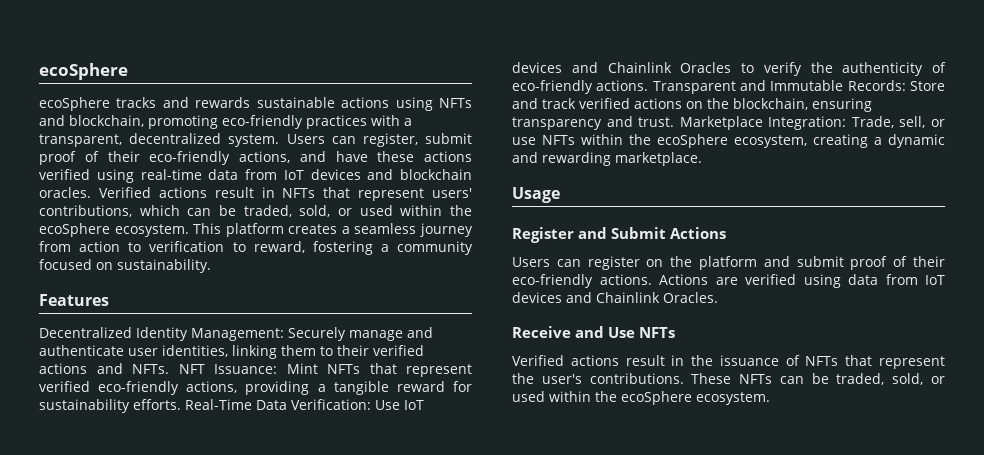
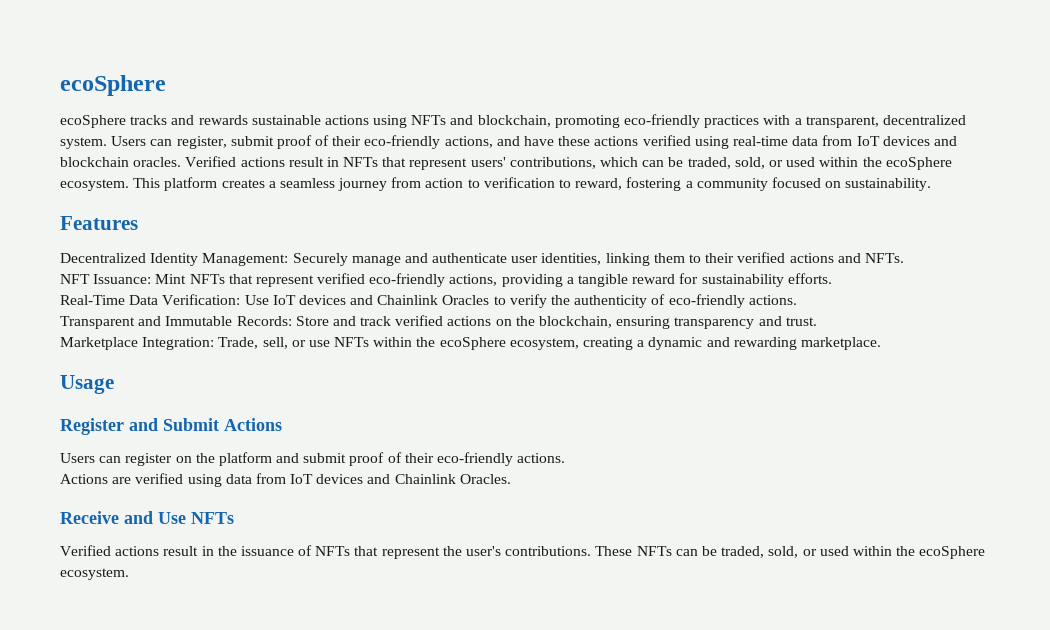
- Securely manage and authenticate user identities, linking them to their verified actions and NFTs. NFT Issuance:
+ Securely manage and authenticate user identities, linking them to their verified actions and NFTs.
+ NFT Issuance:
- Mint NFTs that represent verified eco-friendly actions, providing a tangible reward for sustainability efforts. Real-Time Data Verification:
+ Mint NFTs that represent verified eco-friendly actions, providing a tangible reward for sustainability efforts.
+ Real-Time Data Verification:
- Use IoT devices and Chainlink Oracles to verify the authenticity of eco-friendly actions. Transparent and Immutable Records:
+ Use IoT devices and Chainlink Oracles to verify the authenticity of eco-friendly actions.
+ Transparent and Immutable Records:
- Store and track verified actions on the blockchain, ensuring transparency and trust. Marketplace Integration:
+ Store and track verified actions on the blockchain, ensuring transparency and trust.
+ Marketplace Integration:
- Users can register on the platform and submit proof of their eco-friendly actions. Actions are verified using data from IoT devices and Chainlink Oracles.
+ Users can register on the platform and submit proof of their eco-friendly actions.
+ Actions are verified using data from IoT devices and Chainlink Oracles.

